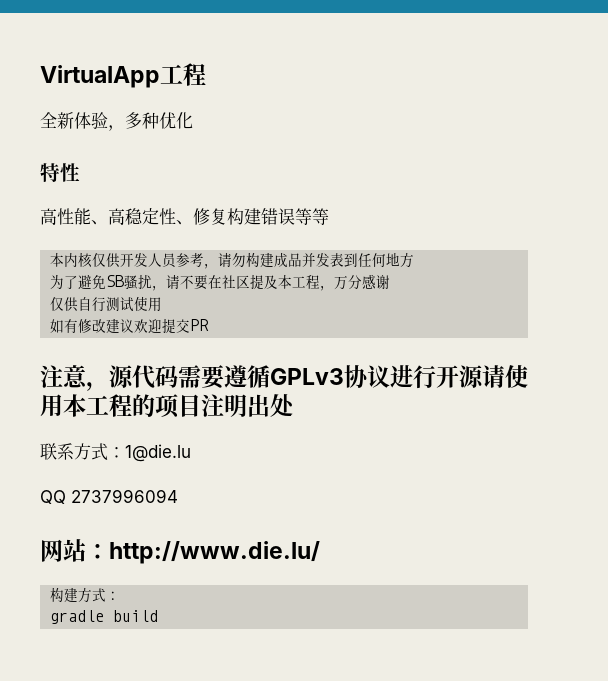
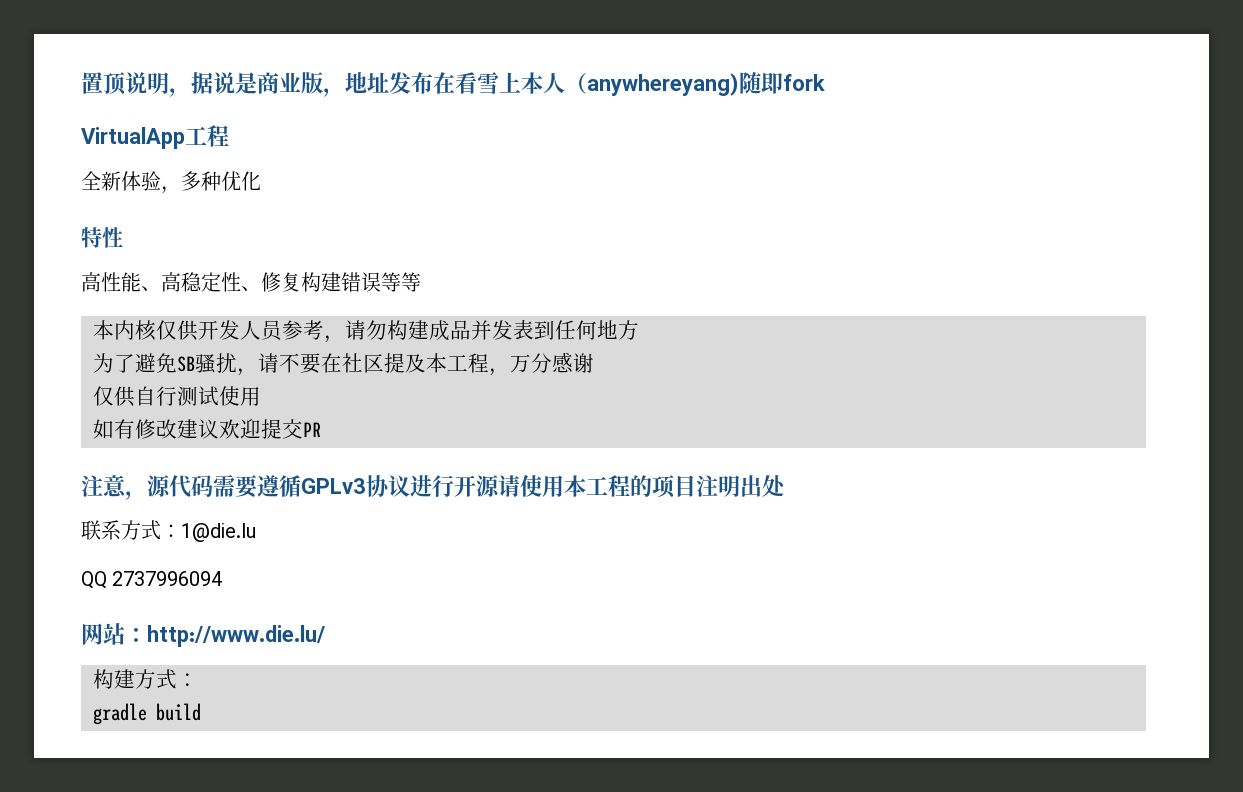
+ 置顶说明，据说是商业版，地址发布在看雪上本人（anywhereyang)随即fork

